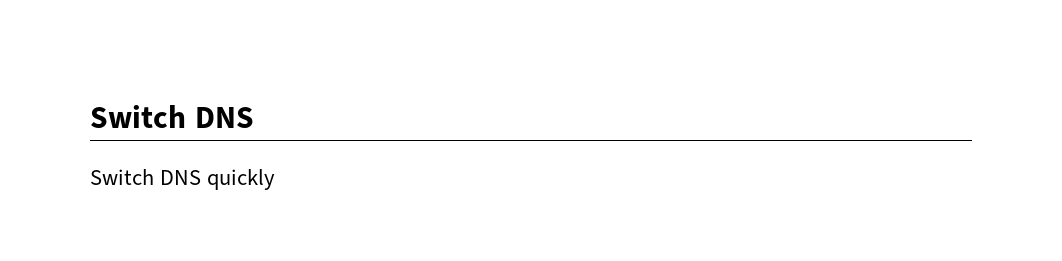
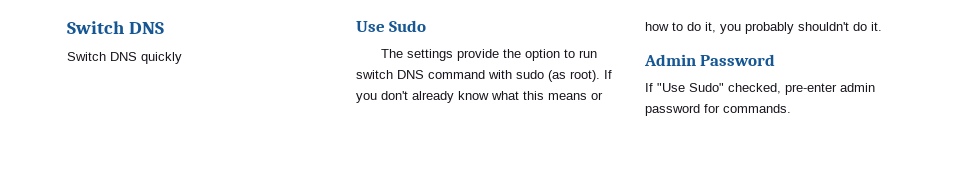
+ Use Sudo
+ The settings provide the option to run switch DNS command with sudo (as root). If you don't already know what this means or how to do it, you probably shouldn't do it.
+ Admin Password
+ If "Use Sudo" checked, pre-enter admin password for commands.

